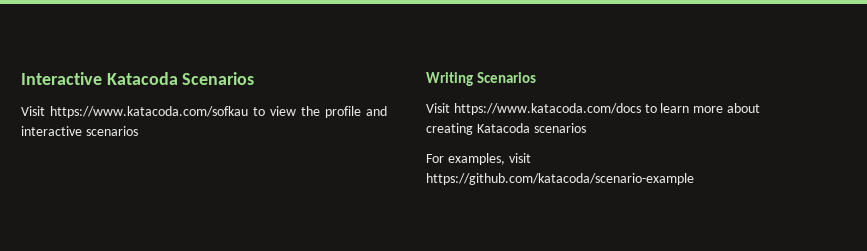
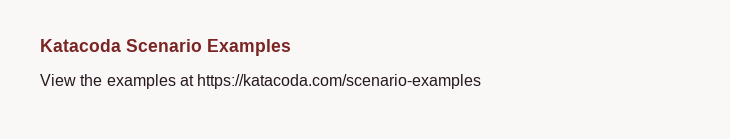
- Interactive Katacoda Scenarios
- Visit https://www.katacoda.com/sofkau to view the profile and interactive scenarios
- Writing Scenarios
- Visit https://www.katacoda.com/docs to learn more about creating Katacoda scenarios
- For examples, visit https://github.com/katacoda/scenario-example
+ Katacoda Scenario Examples
+ View the examples at https://katacoda.com/scenario-examples

